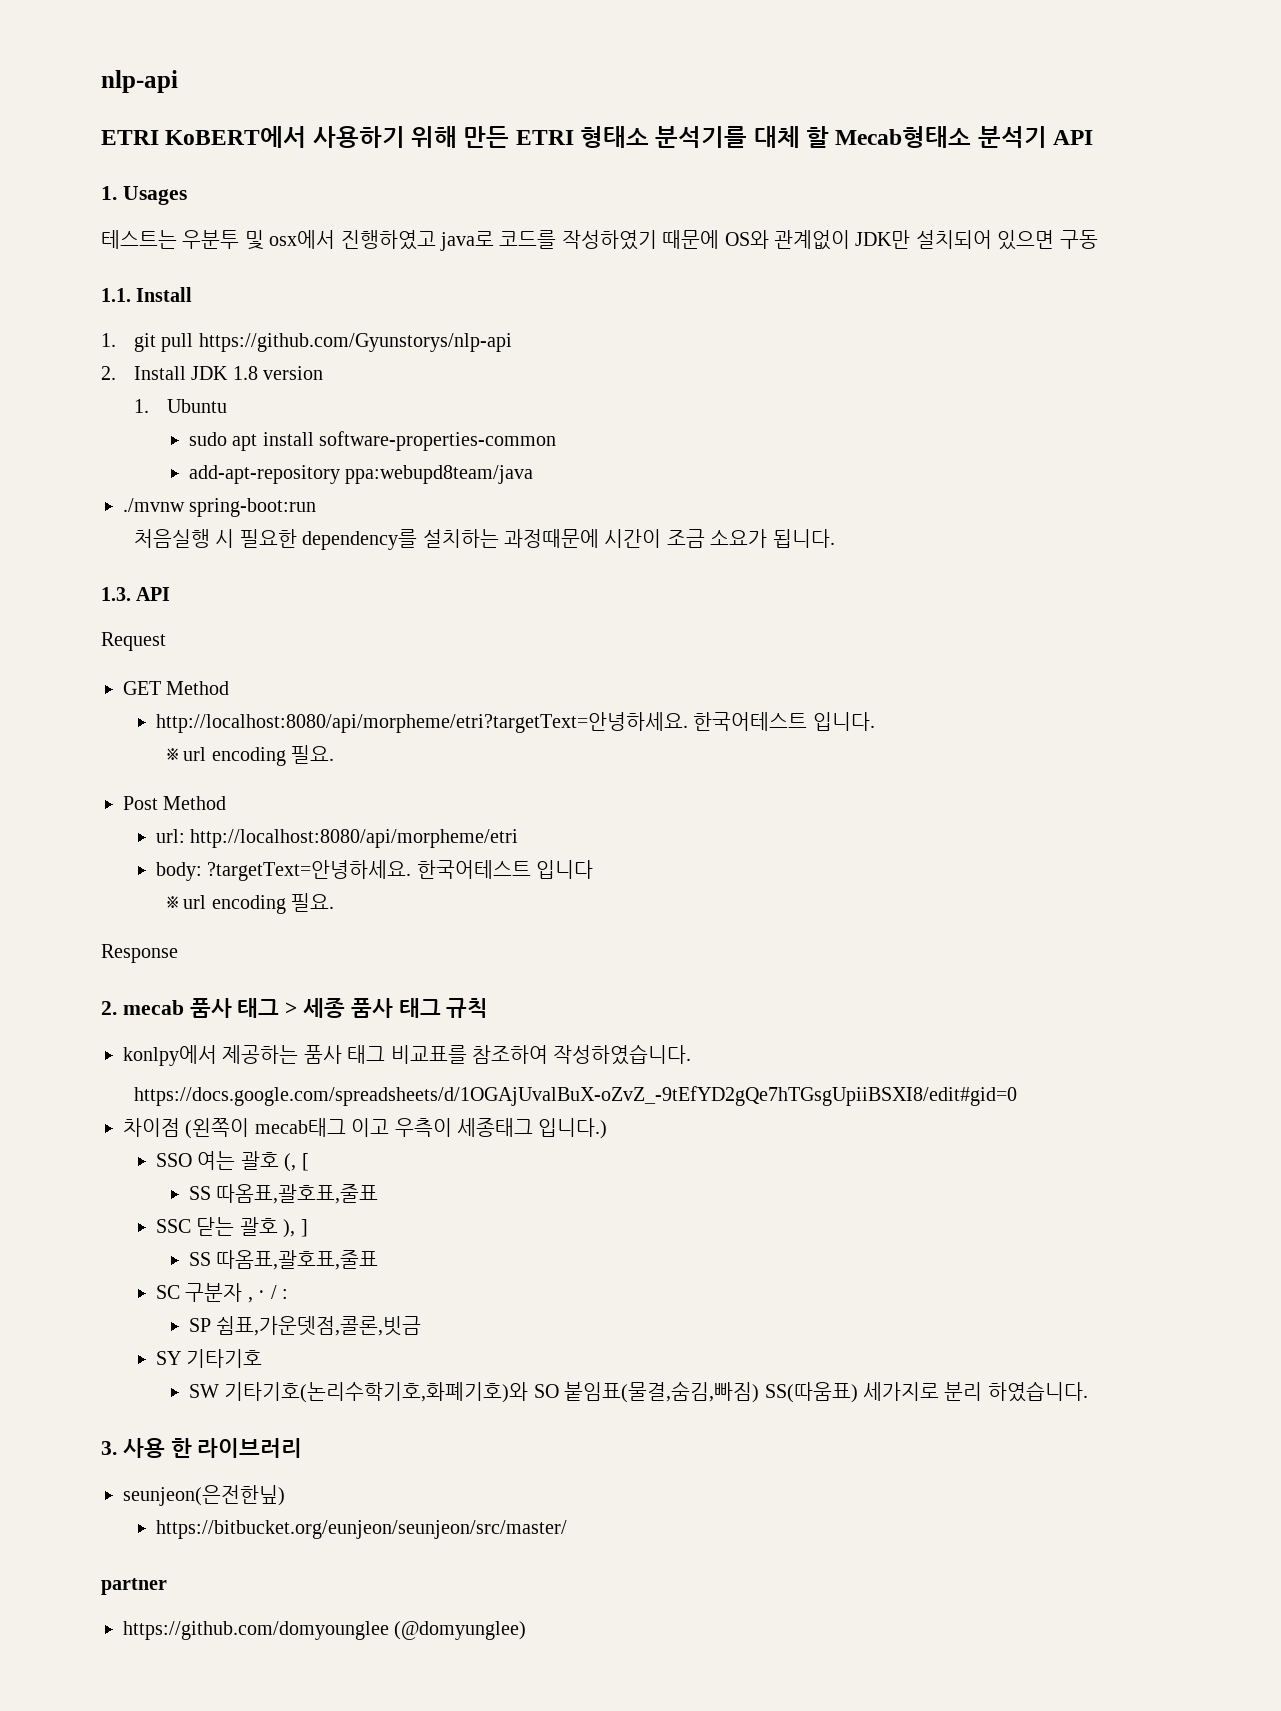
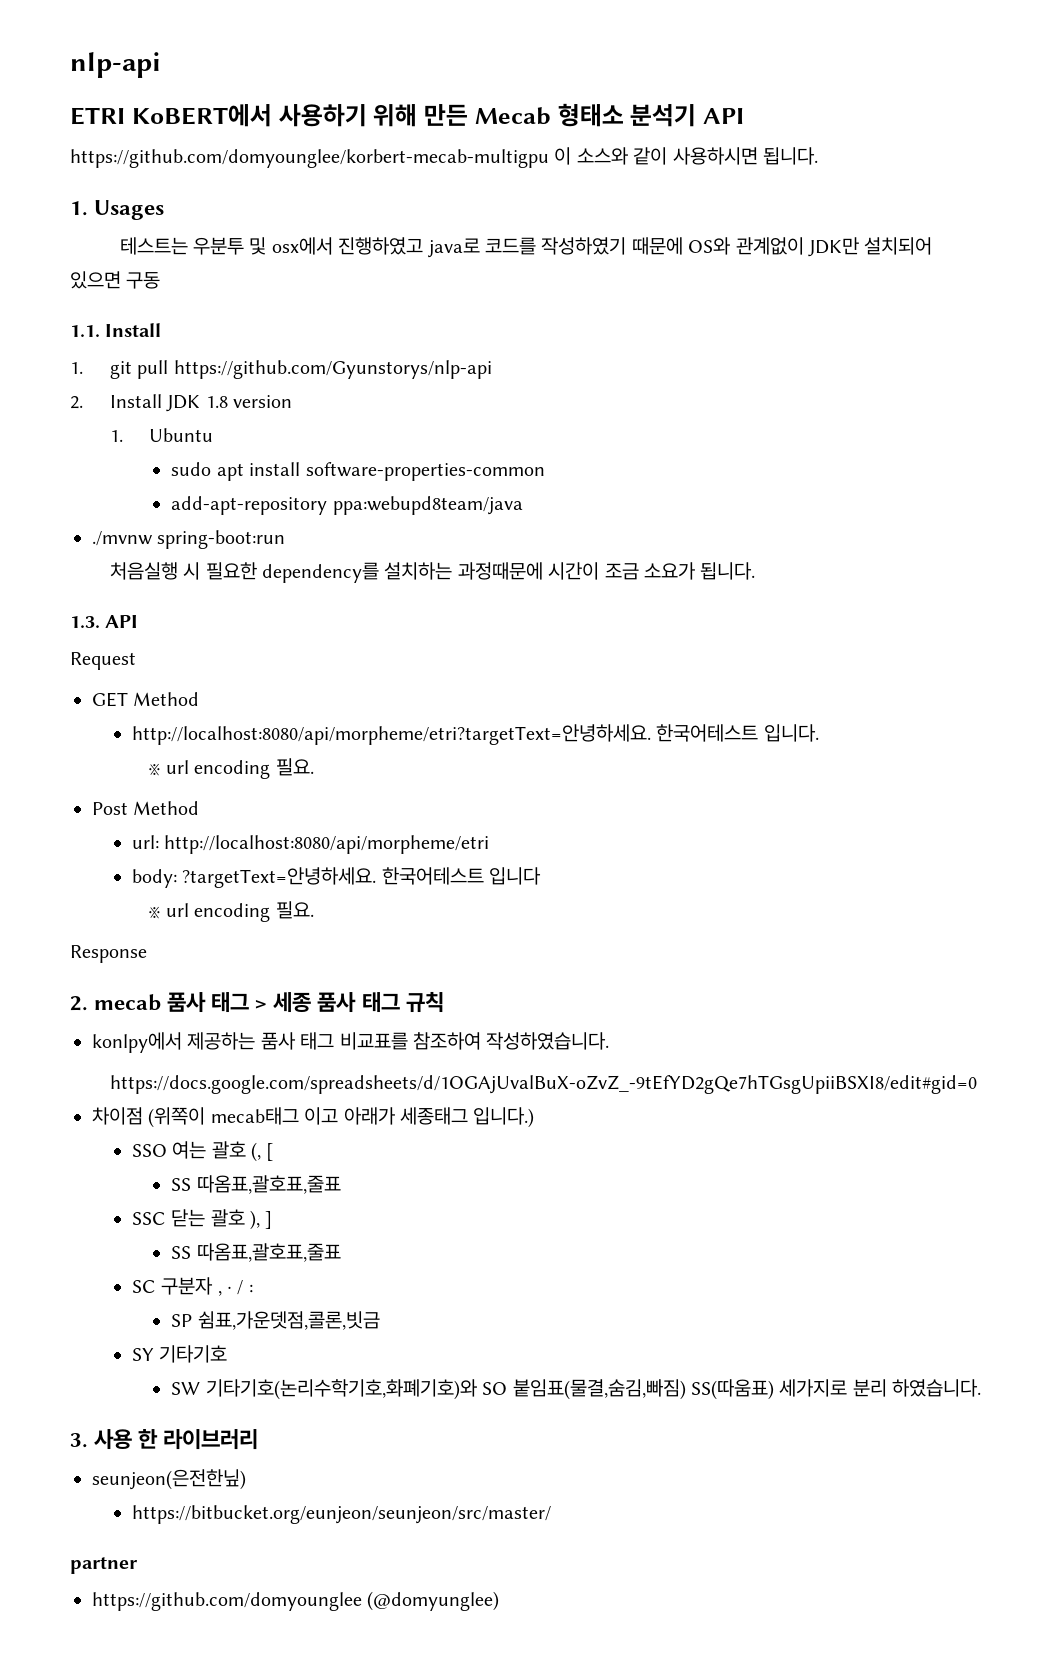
- ETRI KoBERT에서 사용하기 위해 만든 ETRI 형태소 분석기를 대체 할 Mecab형태소 분석기 API
+ ETRI KoBERT에서 사용하기 위해 만든 Mecab 형태소 분석기 API
+ https://github.com/domyounglee/korbert-mecab-multigpu 이 소스와 같이 사용하시면 됩니다.
- 차이점 (왼쪽이 mecab태그 이고 우측이 세종태그 입니다.)
+ 차이점 (위쪽이 mecab태그 이고 아래가 세종태그 입니다.)

